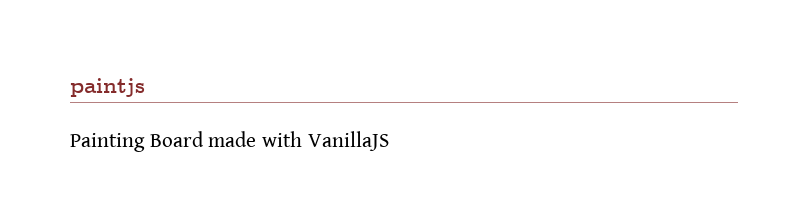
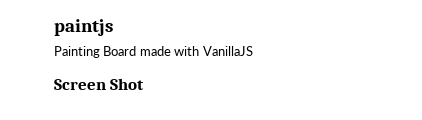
+ Screen Shot

